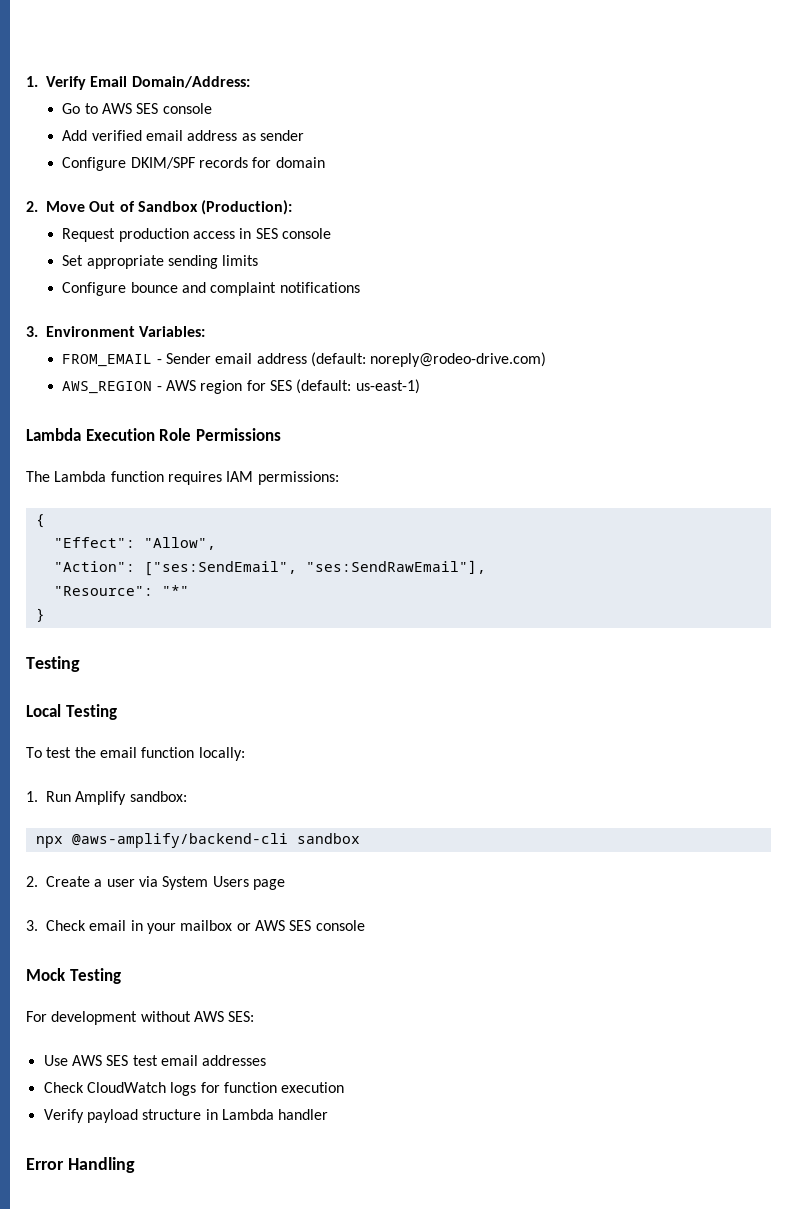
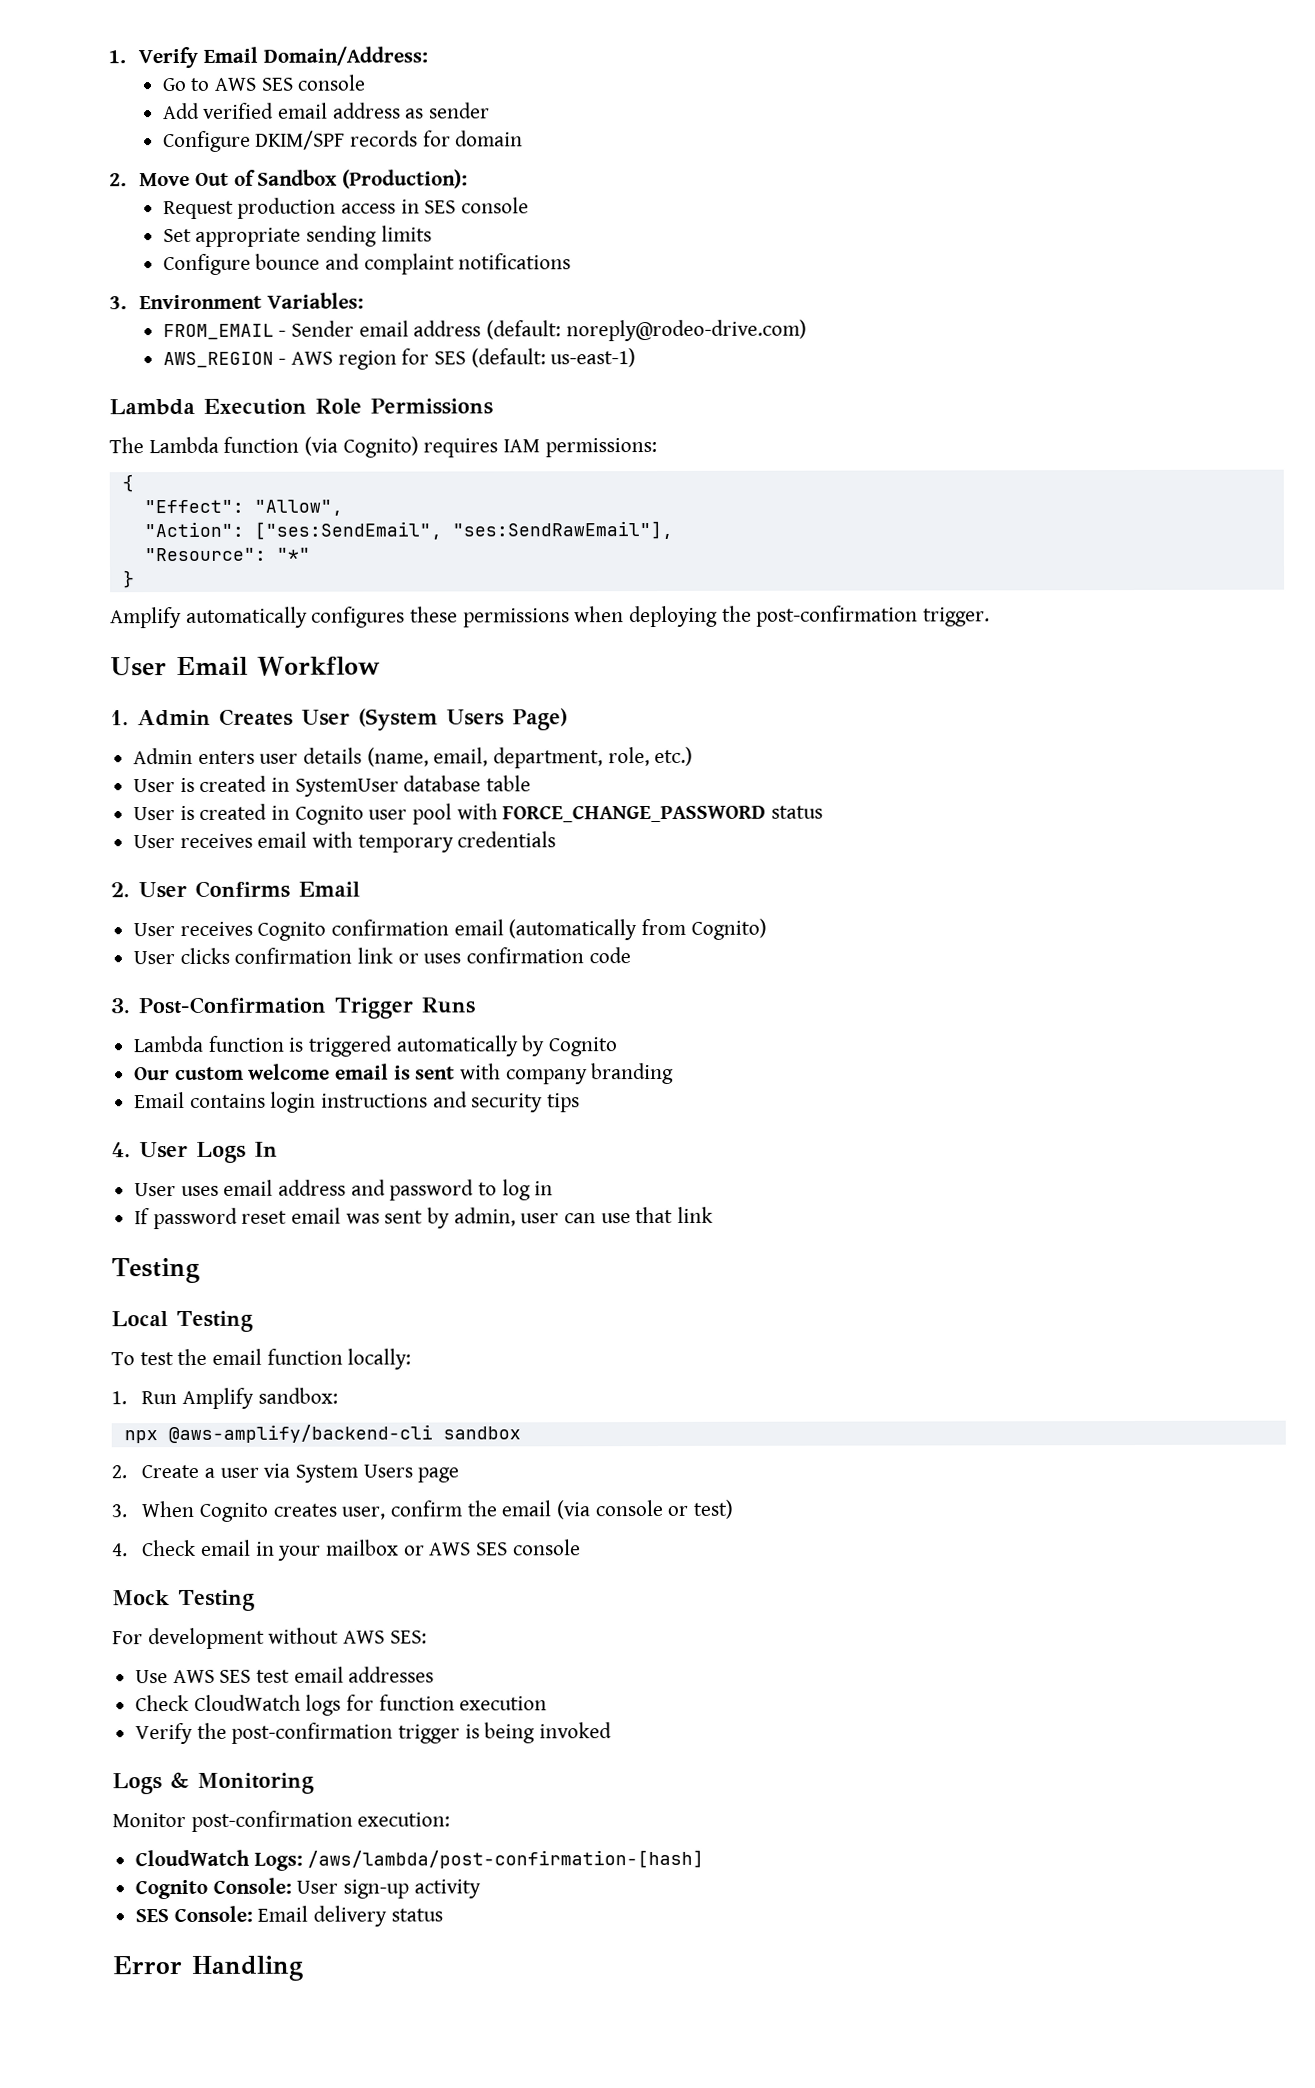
- The Lambda function requires IAM permissions:
+ The Lambda function (via Cognito) requires IAM permissions:
+ Amplify automatically configures these permissions when deploying the post-confirmation trigger.
+ User Email Workflow
+ 1. Admin Creates User (System Users Page)
+ Admin enters user details (name, email, department, role, etc.)
+ User is created in SystemUser database table
+ User is created in Cognito user pool with FORCE_CHANGE_PASSWORD status
+ User receives email with temporary credentials
+ 2. User Confirms Email
+ User receives Cognito confirmation email (automatically from Cognito)
+ User clicks confirmation link or uses confirmation code
+ 3. Post-Confirmation Trigger Runs
+ Lambda function is triggered automatically by Cognito
+ Our custom welcome email is sent with company branding
+ Email contains login instructions and security tips
+ 4. User Logs In
+ User uses email address and password to log in
+ If password reset email was sent by admin, user can use that link
- 3. Check email in your mailbox or AWS SES console
+ 3. When Cognito creates user, confirm the email (via console or test)
+ 4. Check email in your mailbox or AWS SES console
- Verify payload structure in Lambda handler
+ Verify the post-confirmation trigger is being invoked
+ Logs & Monitoring
+ Monitor post-confirmation execution:
+ CloudWatch Logs: /aws/lambda/post-confirmation-[hash]
+ Cognito Console: User sign-up activity
+ SES Console: Email delivery status

